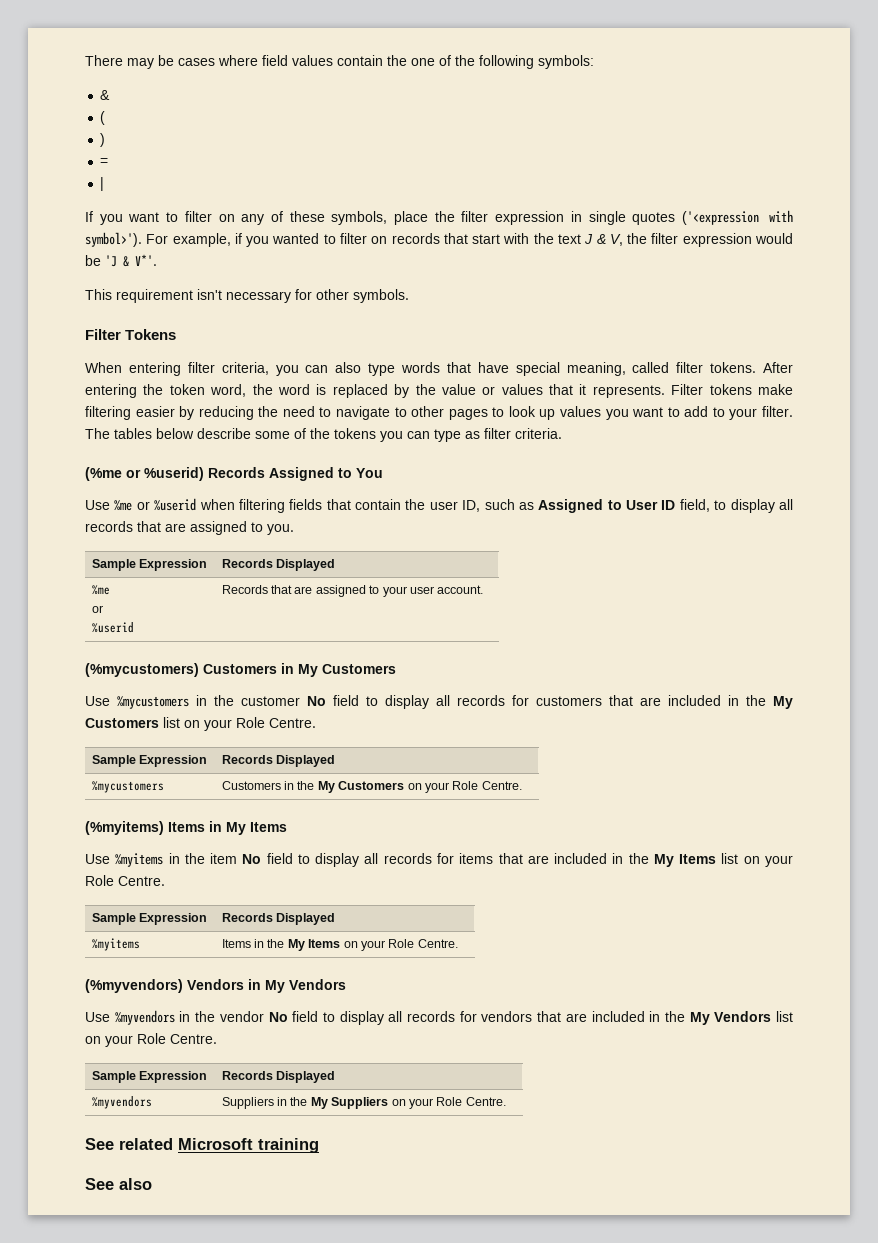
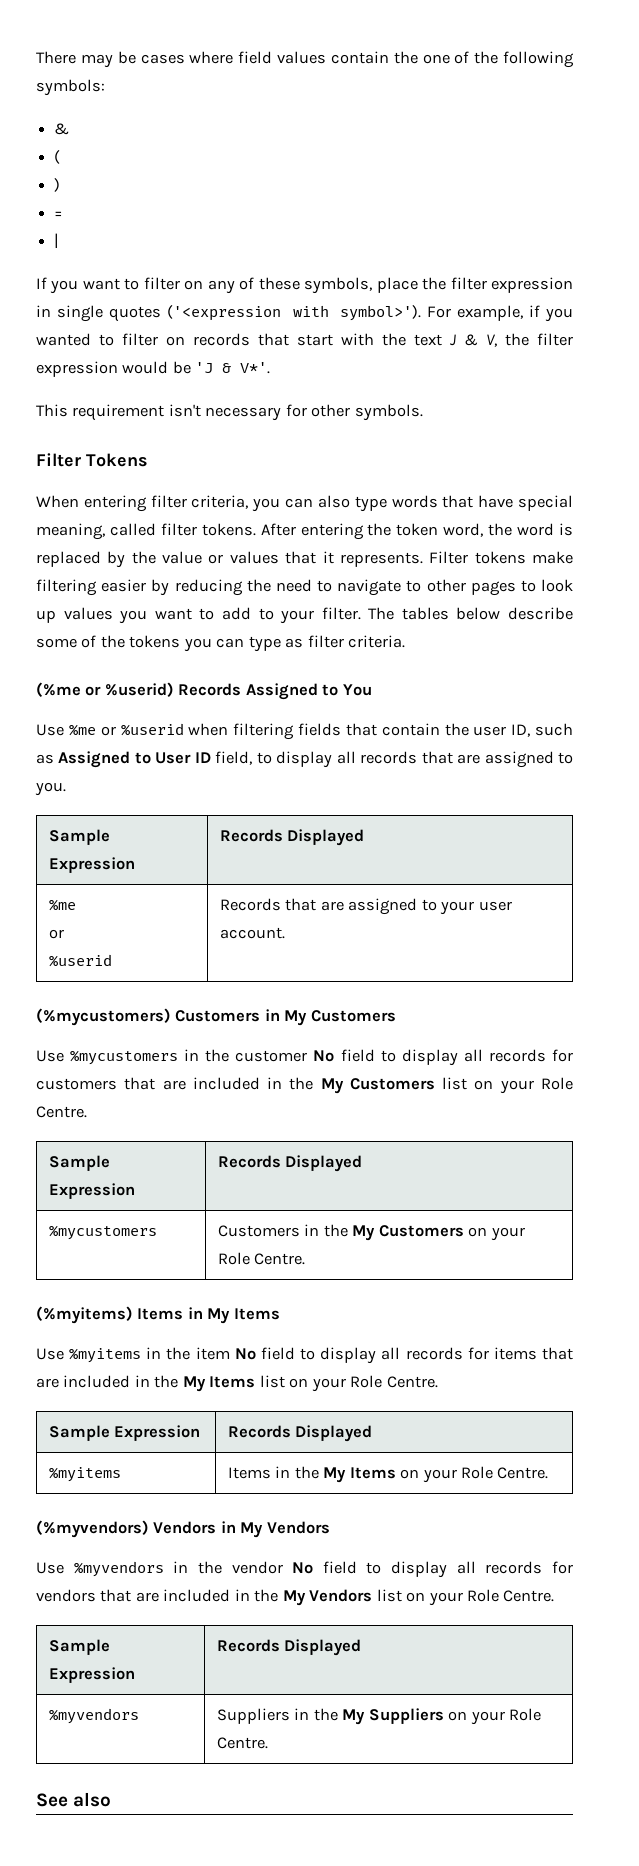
- See related Microsoft training

